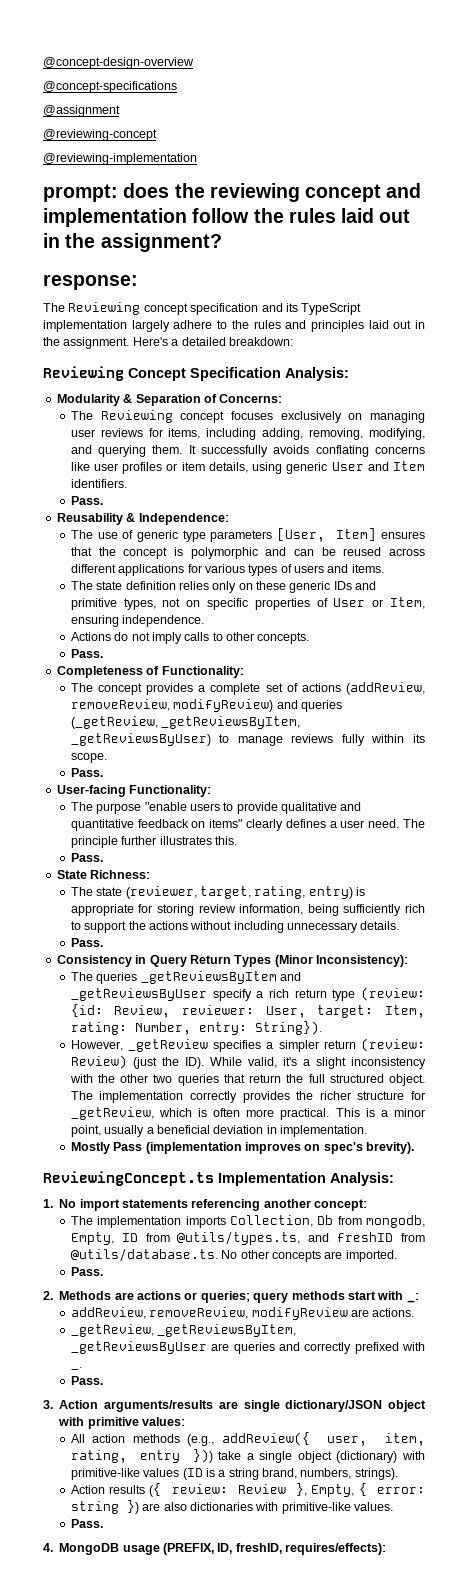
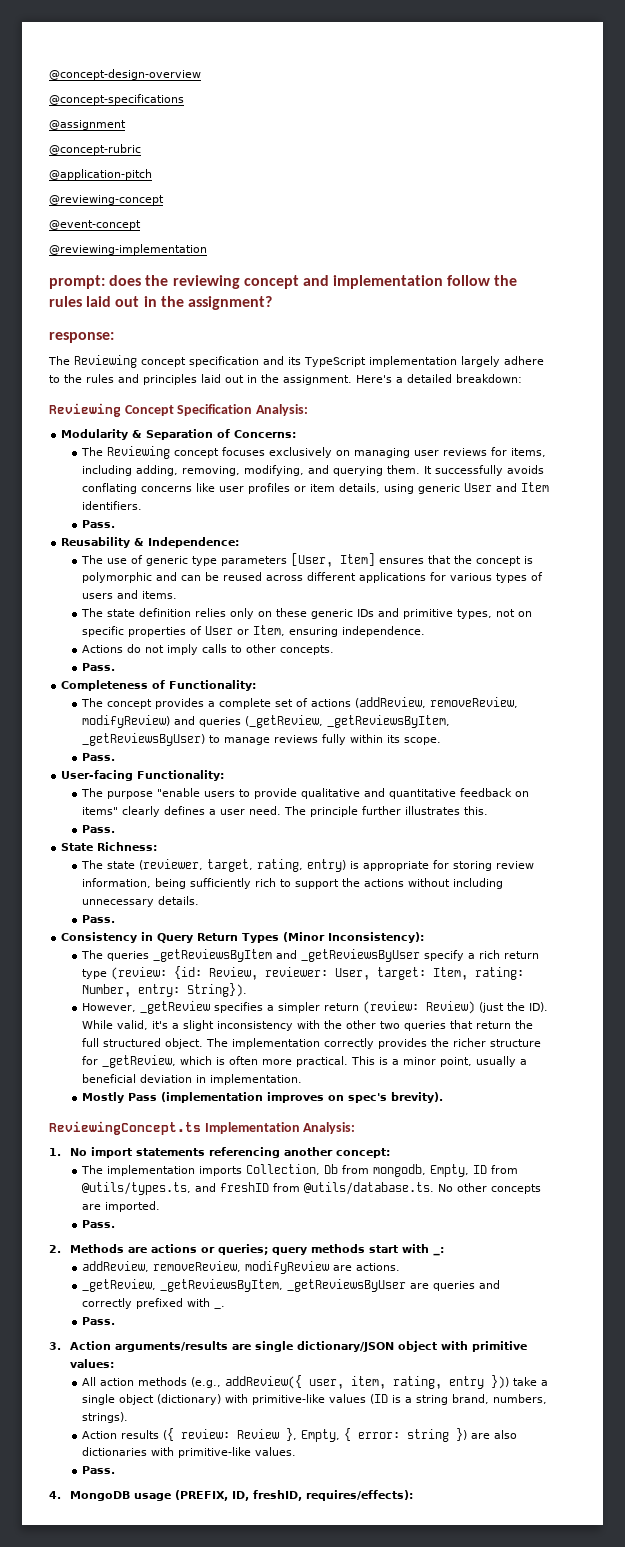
+ @concept-rubric
+ @application-pitch
+ @event-concept

